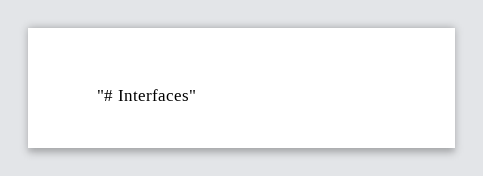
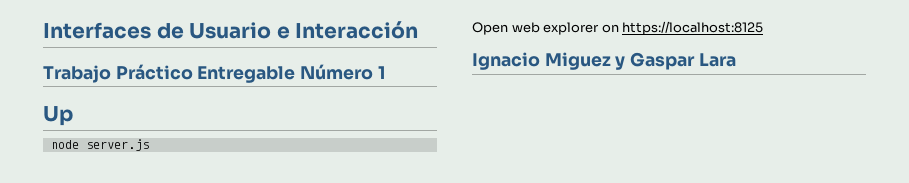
- "# Interfaces"
+ Interfaces de Usuario e Interacción
+ Trabajo Práctico Entregable Número 1
+ Up
+ node server.js
+ Open web explorer on https://localhost:8125
+ Ignacio Miguez y Gaspar Lara

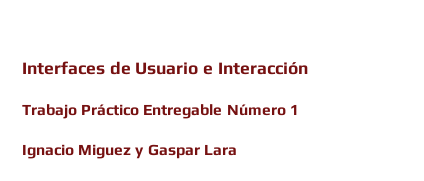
- Up
- node server.js
- Open web explorer on https://localhost:8125

